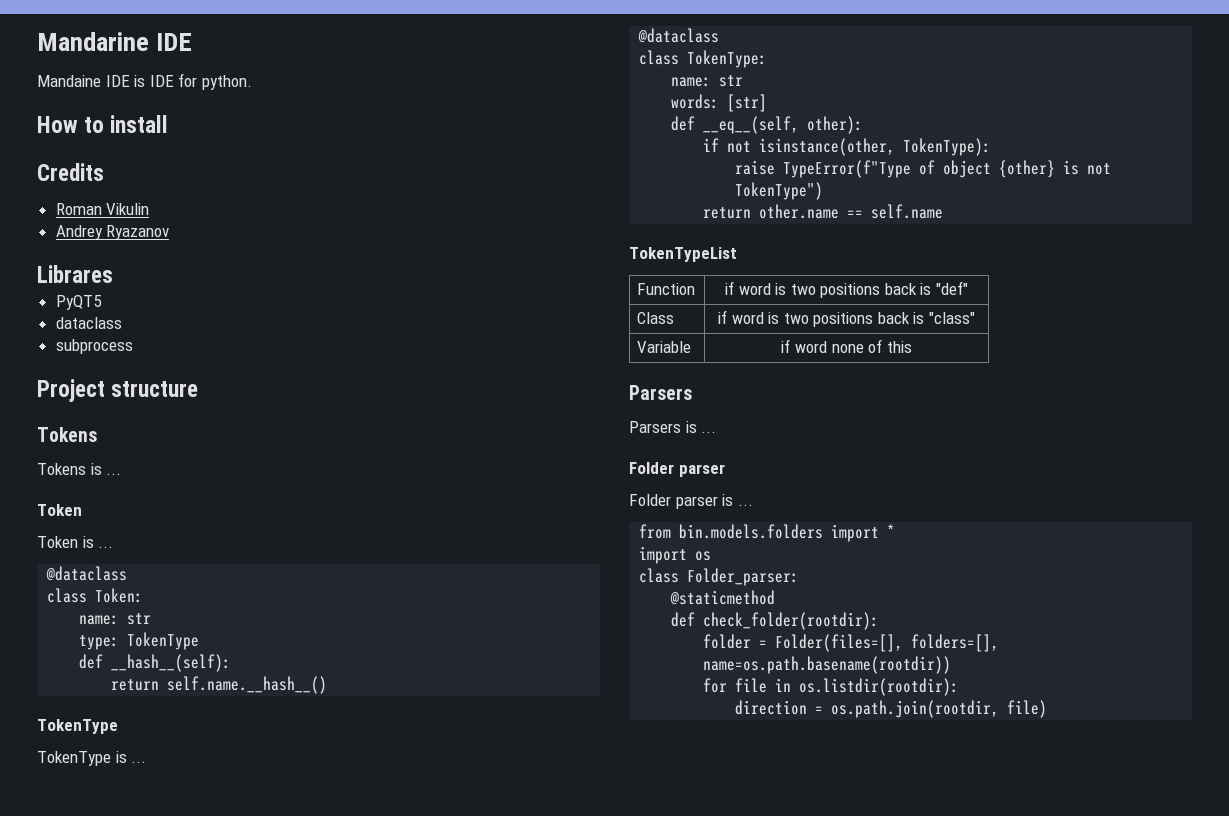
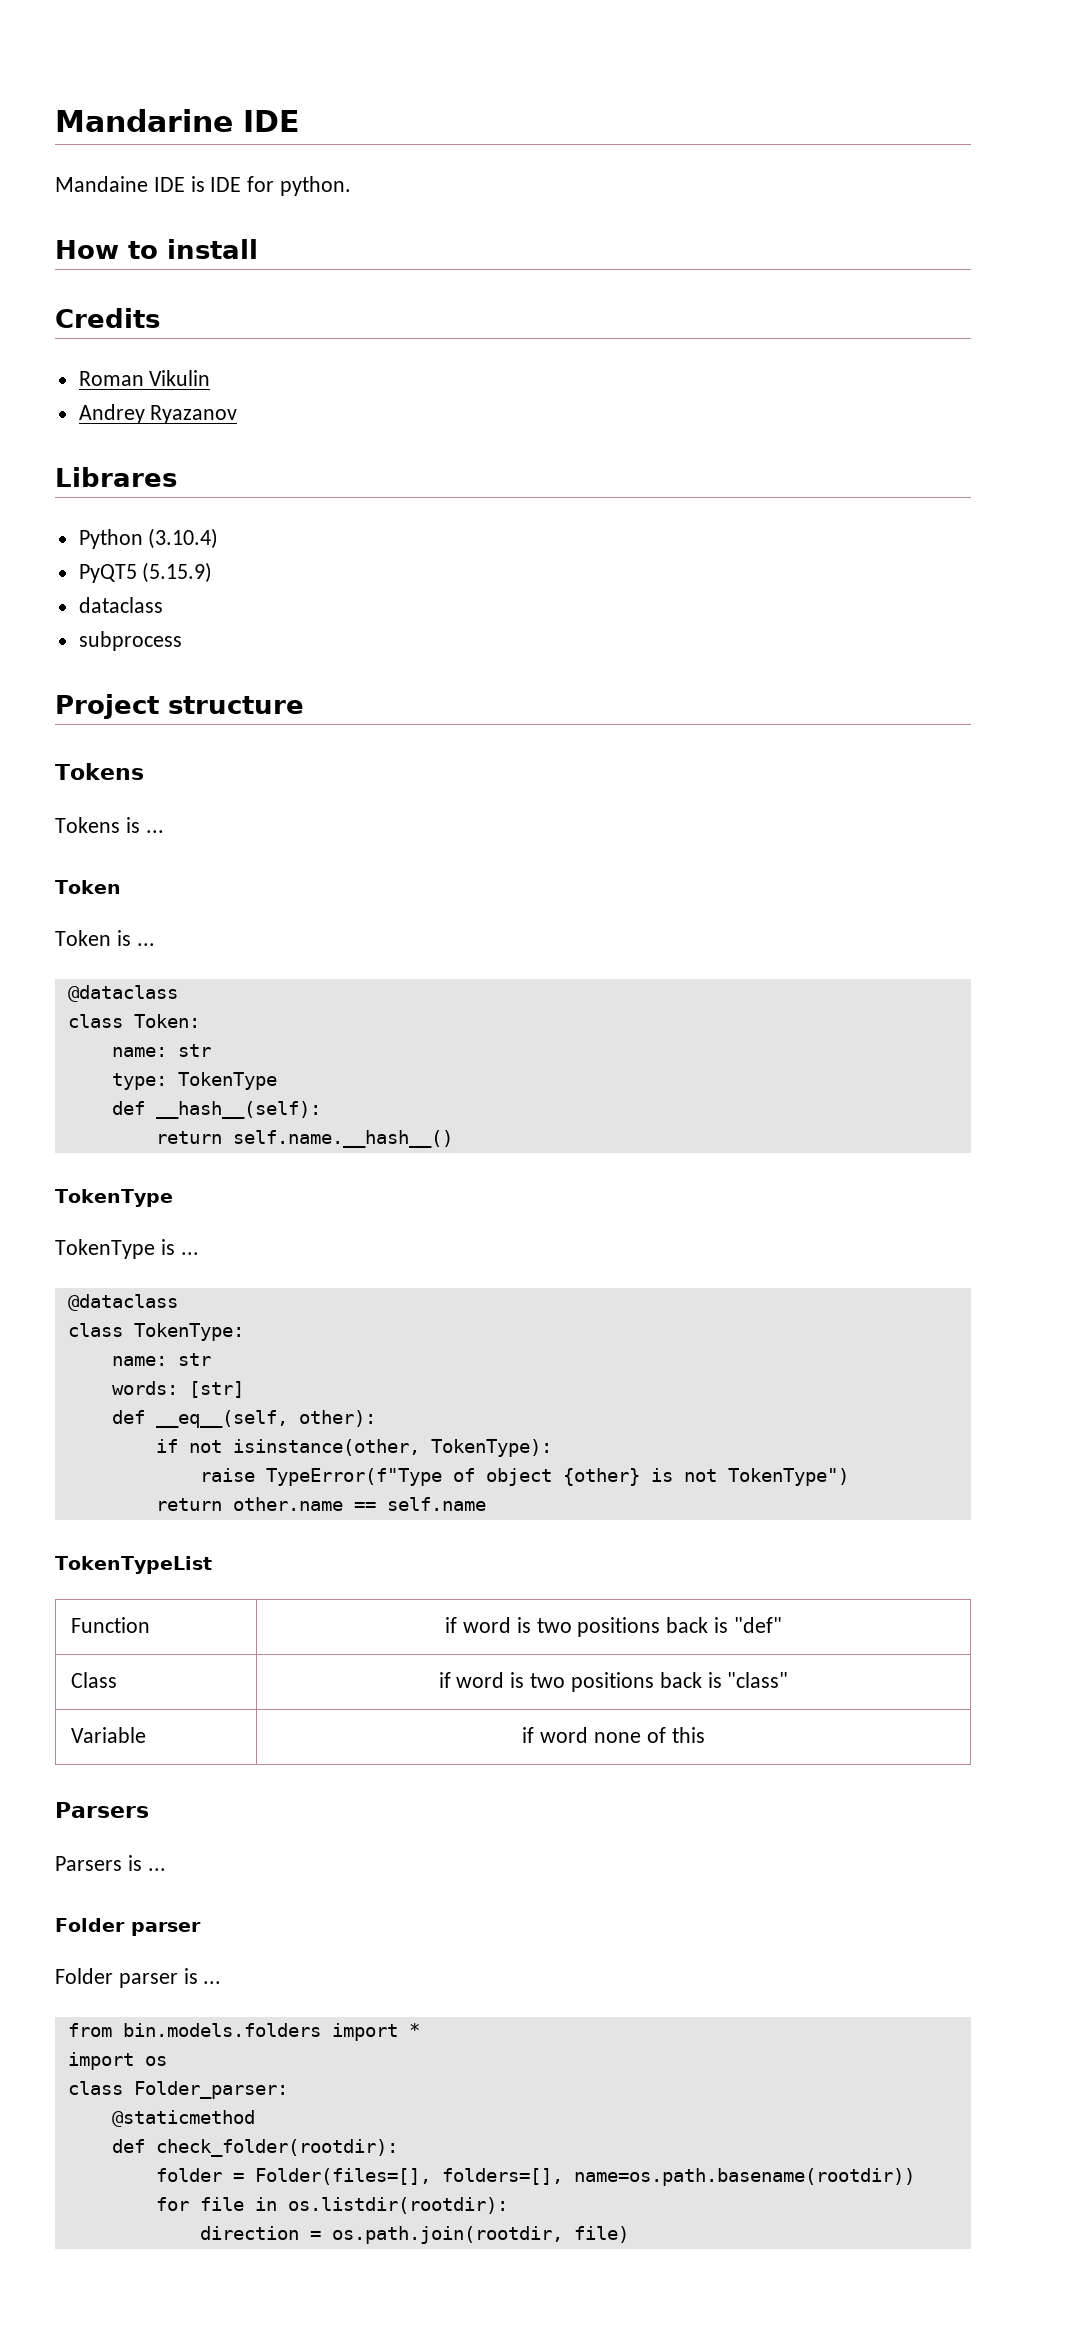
+ Python (3.10.4)
- PyQT5
+ PyQT5 (5.15.9)

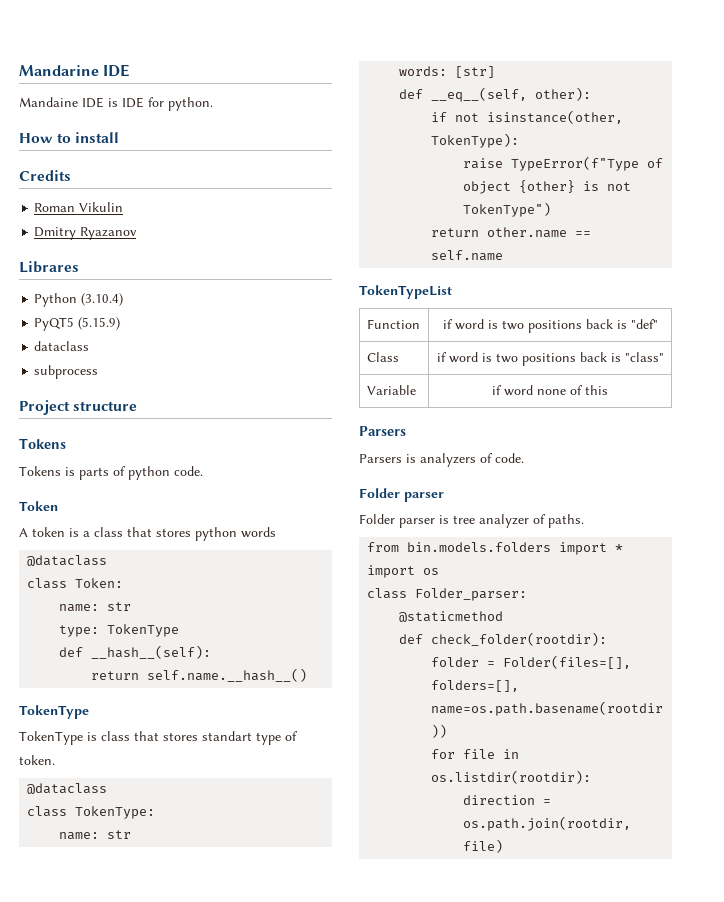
- Andrey Ryazanov
+ Dmitry Ryazanov
- Tokens is ...
+ Tokens is parts of python code.
  Token
- Token is ...
+ A token is a class that stores python words
- TokenType is ...
+ TokenType is class that stores standart type of token.
- Parsers is ...
+ Parsers is analyzers of code.
- Folder parser is ...
+ Folder parser is tree analyzer of paths.

